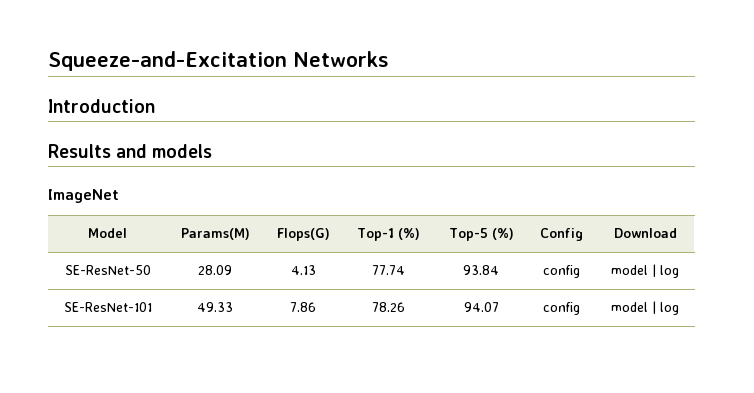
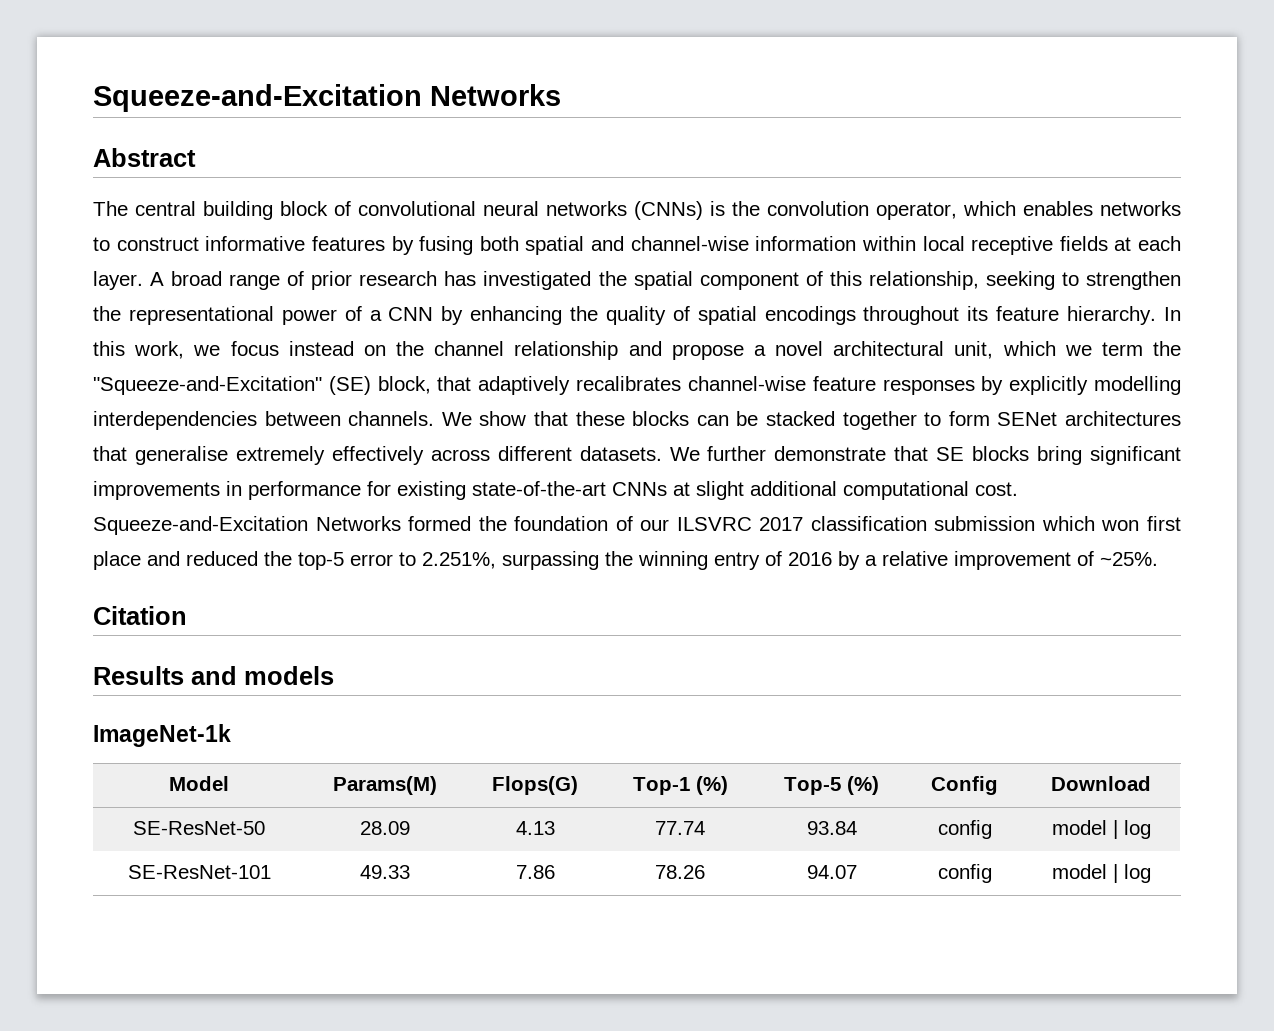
- Introduction
+ Abstract
+ The central building block of convolutional neural networks (CNNs) is the convolution operator, which enables networks to construct informative features by fusing both spatial and channel-wise information within local receptive fields at each layer. A broad range of prior research has investigated the spatial component of this relationship, seeking to strengthen the representational power of a CNN by enhancing the quality of spatial encodings throughout its feature hierarchy. In this work, we focus instead on the channel relationship and propose a novel architectural unit, which we term the "Squeeze-and-Excitation" (SE) block, that adaptively recalibrates channel-wise feature responses by explicitly modelling interdependencies between channels. We show that these blocks can be stacked together to form SENet architectures that generalise extremely effectively across different datasets. We further demonstrate that SE blocks bring significant improvements in performance for existing state-of-the-art CNNs at slight additional computational cost. Squeeze-and-Excitation Networks formed the foundation of our ILSVRC 2017 classification submission which won first place and reduced the top-5 error to 2.251%, surpassing the winning entry of 2016 by a relative improvement of ~25%.
+ Citation
- ImageNet
+ ImageNet-1k

